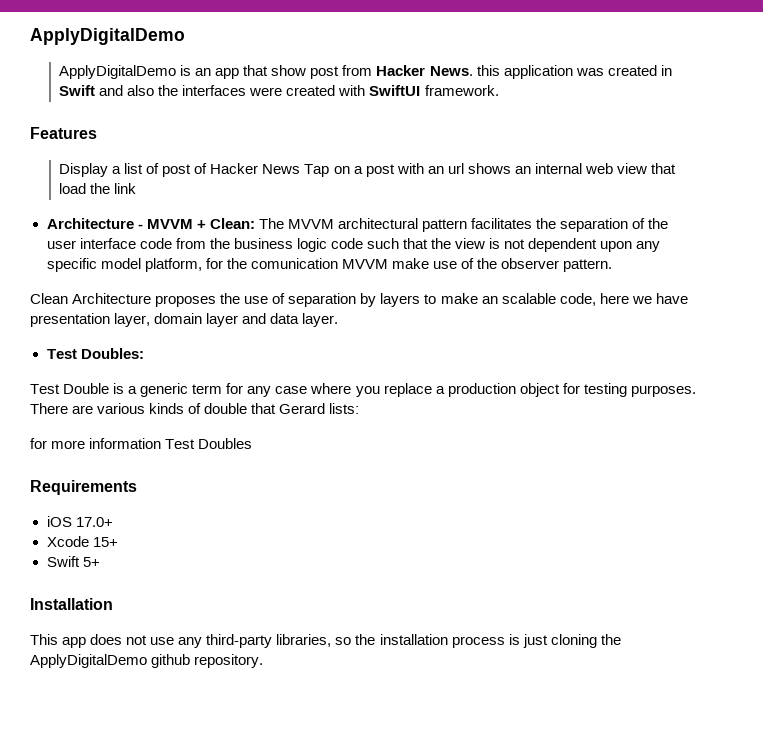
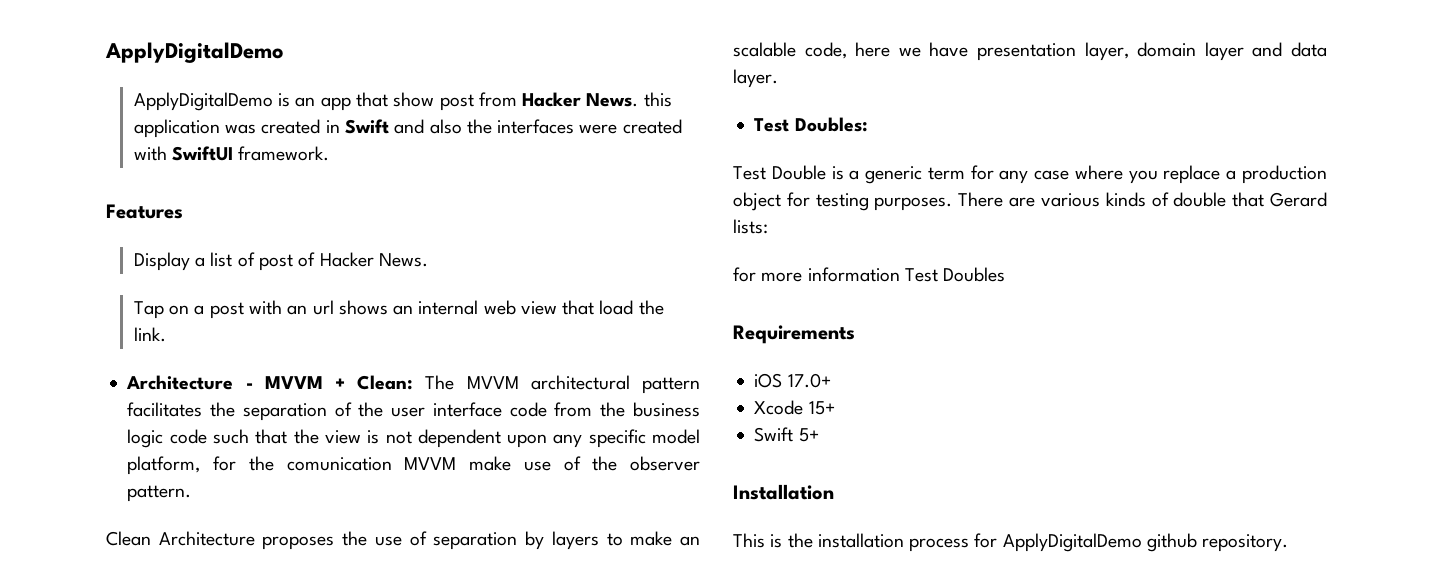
- Display a list of post of Hacker News Tap on a post with an url shows an internal web view that load the link
+ Display a list of post of Hacker News.
+ Tap on a post with an url shows an internal web view that load the link.
- This app does not use any third-party libraries, so the installation process is just cloning the ApplyDigitalDemo github repository.
+ This is the installation process for ApplyDigitalDemo github repository.

